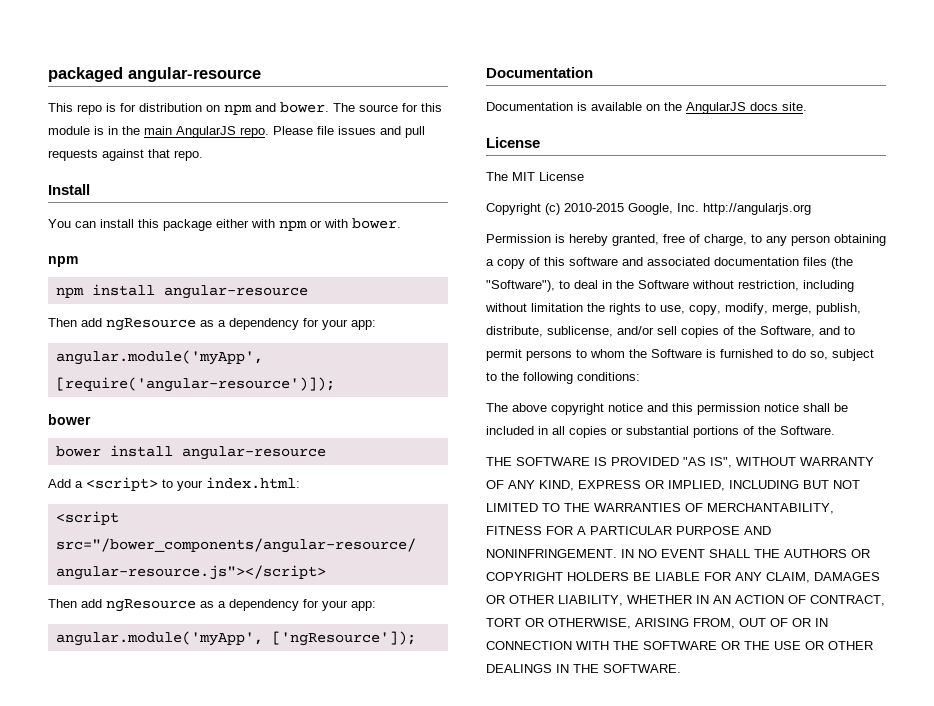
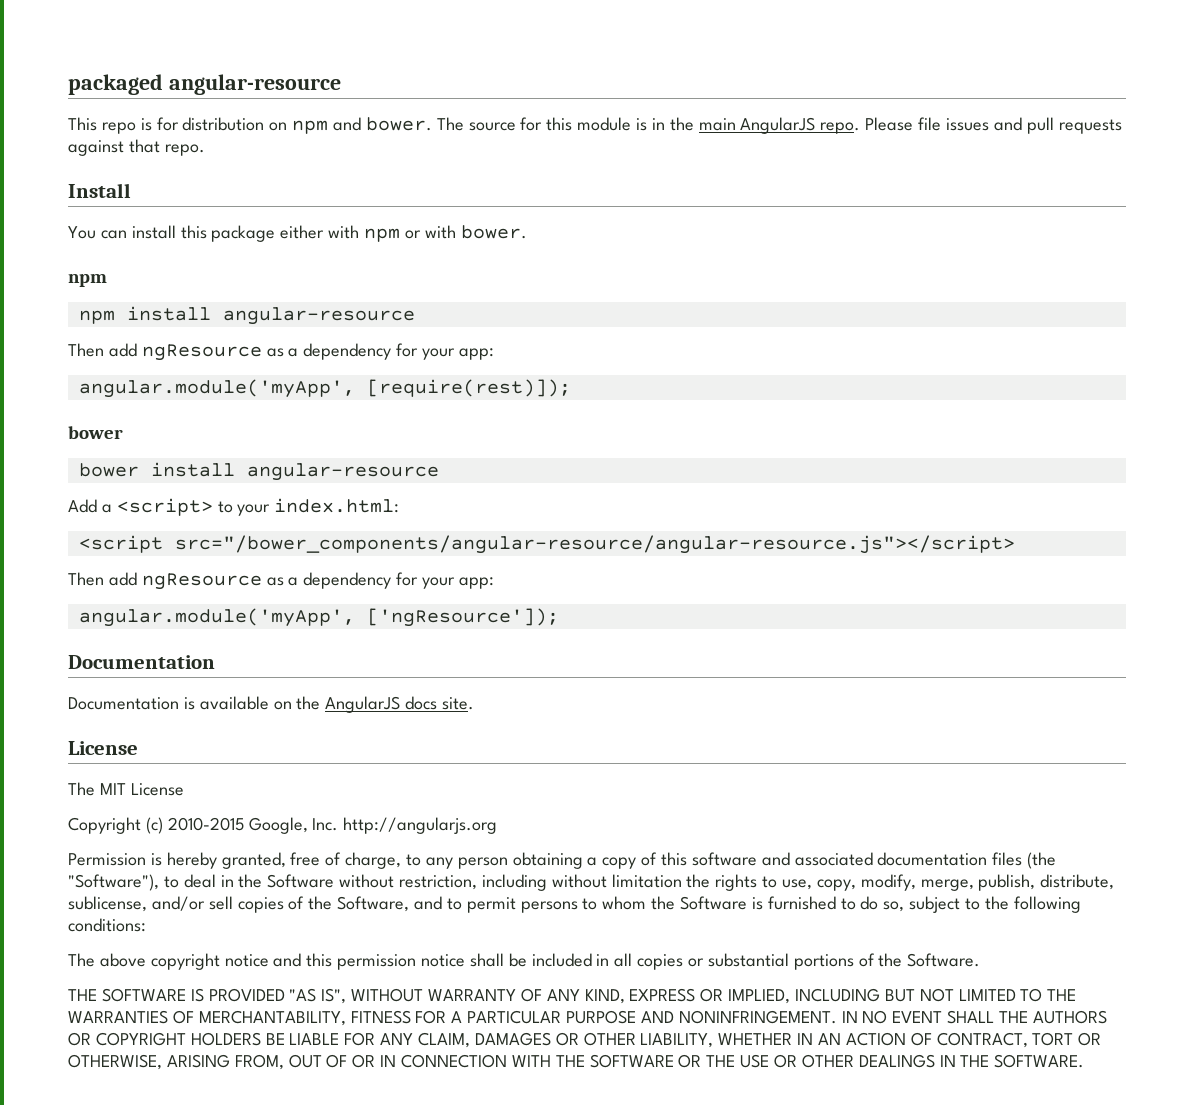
- angular.module('myApp', [require('angular-resource')]);
+ angular.module('myApp', [require(rest)]);

